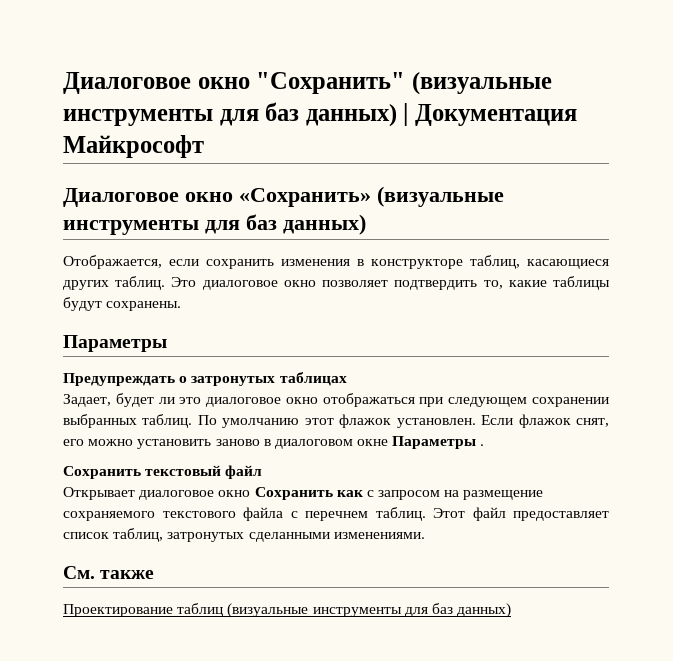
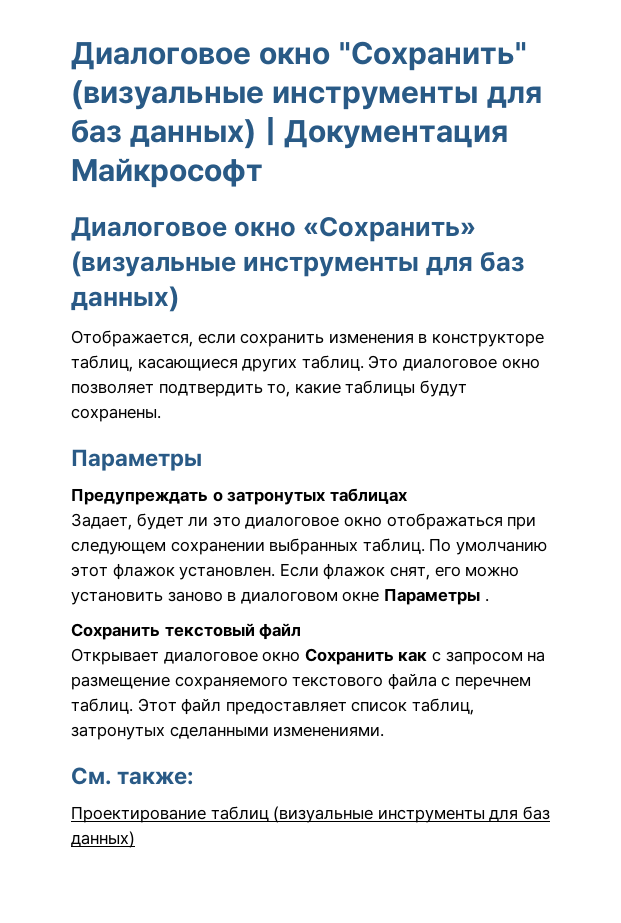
- См. также
+ См. также:

